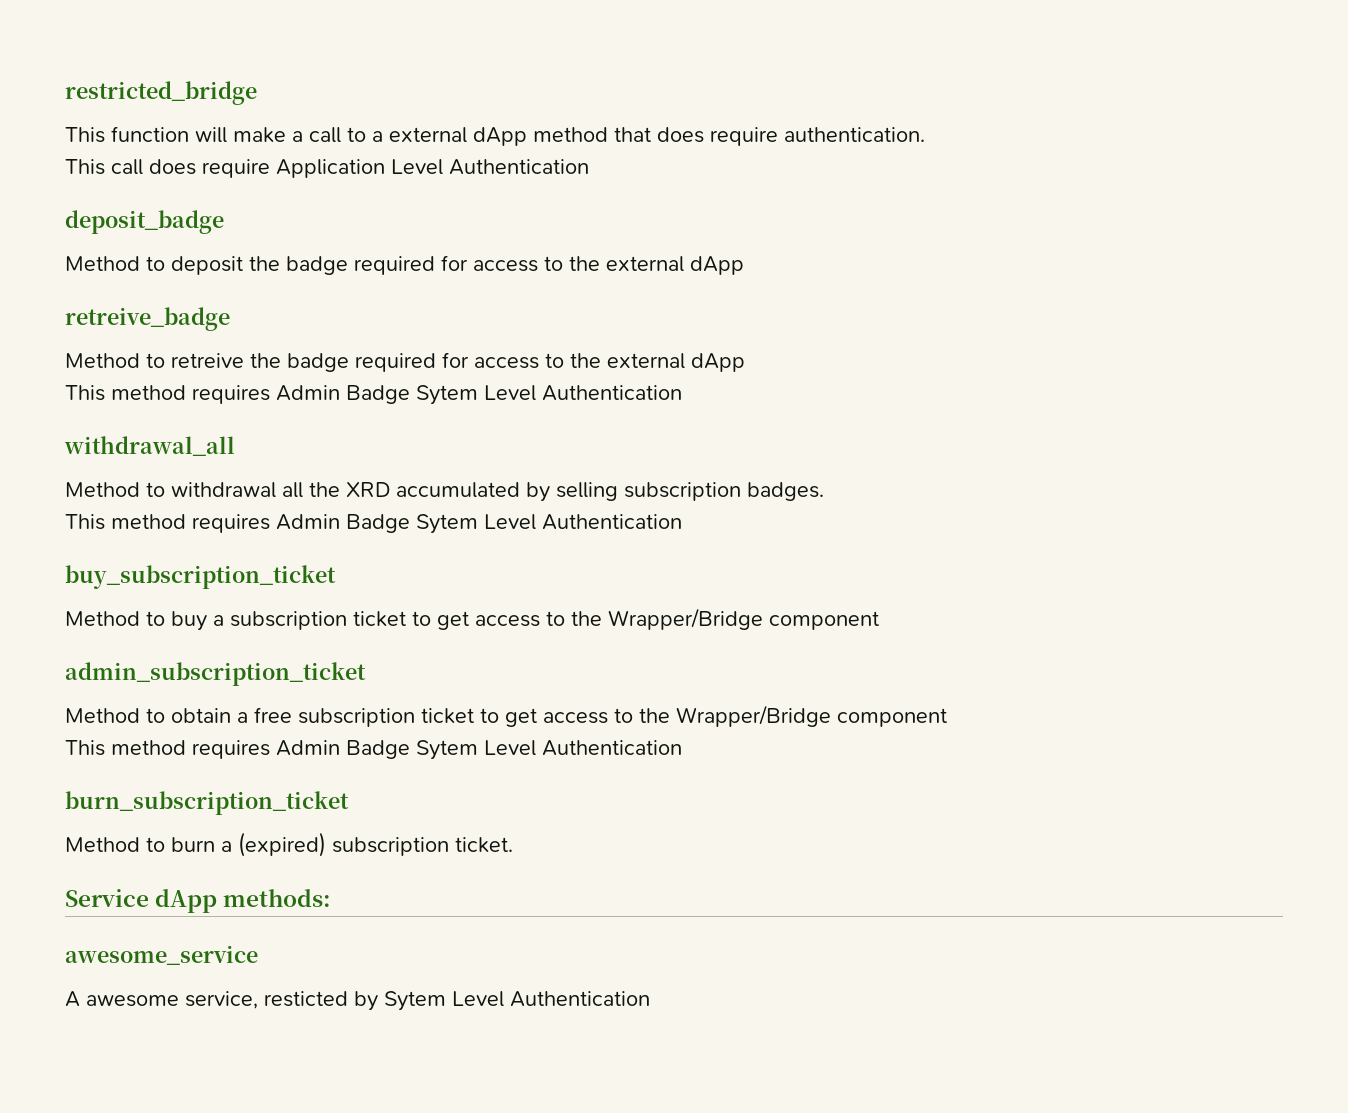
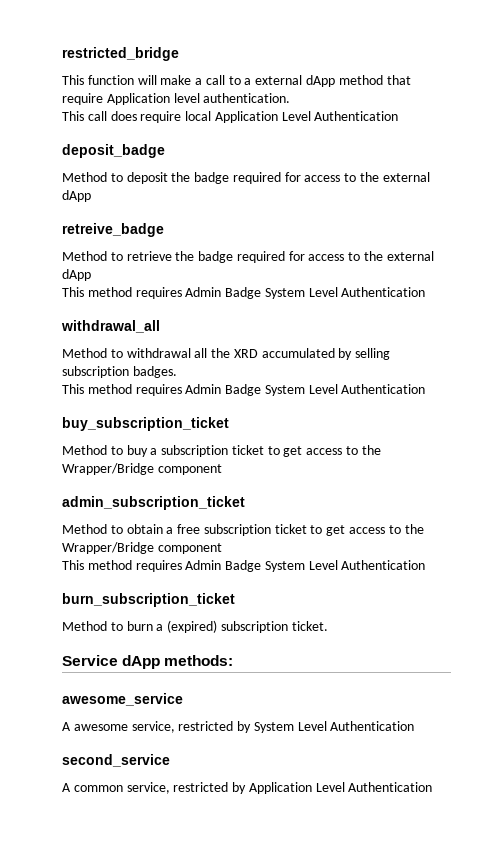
- This function will make a call to a external dApp method that does require authentication.
+ This function will make a call to a external dApp method that require Application level authentication.
- This call does require Application Level Authentication
+ This call does require local Application Level Authentication
- Method to retreive the badge required for access to the external dApp
- This method requires Admin Badge Sytem Level Authentication
+ Method to retrieve the badge required for access to the external dApp
+ This method requires Admin Badge System Level Authentication
  Method to withdrawal all the XRD accumulated by selling subscription badges.
- This method requires Admin Badge Sytem Level Authentication
+ This method requires Admin Badge System Level Authentication
  Method to obtain a free subscription ticket to get access to the Wrapper/Bridge component
- This method requires Admin Badge Sytem Level Authentication
+ This method requires Admin Badge System Level Authentication
- A awesome service, resticted by Sytem Level Authentication
+ A awesome service, restricted by System Level Authentication
+ second_service
+ A common service, restricted by Application Level Authentication

